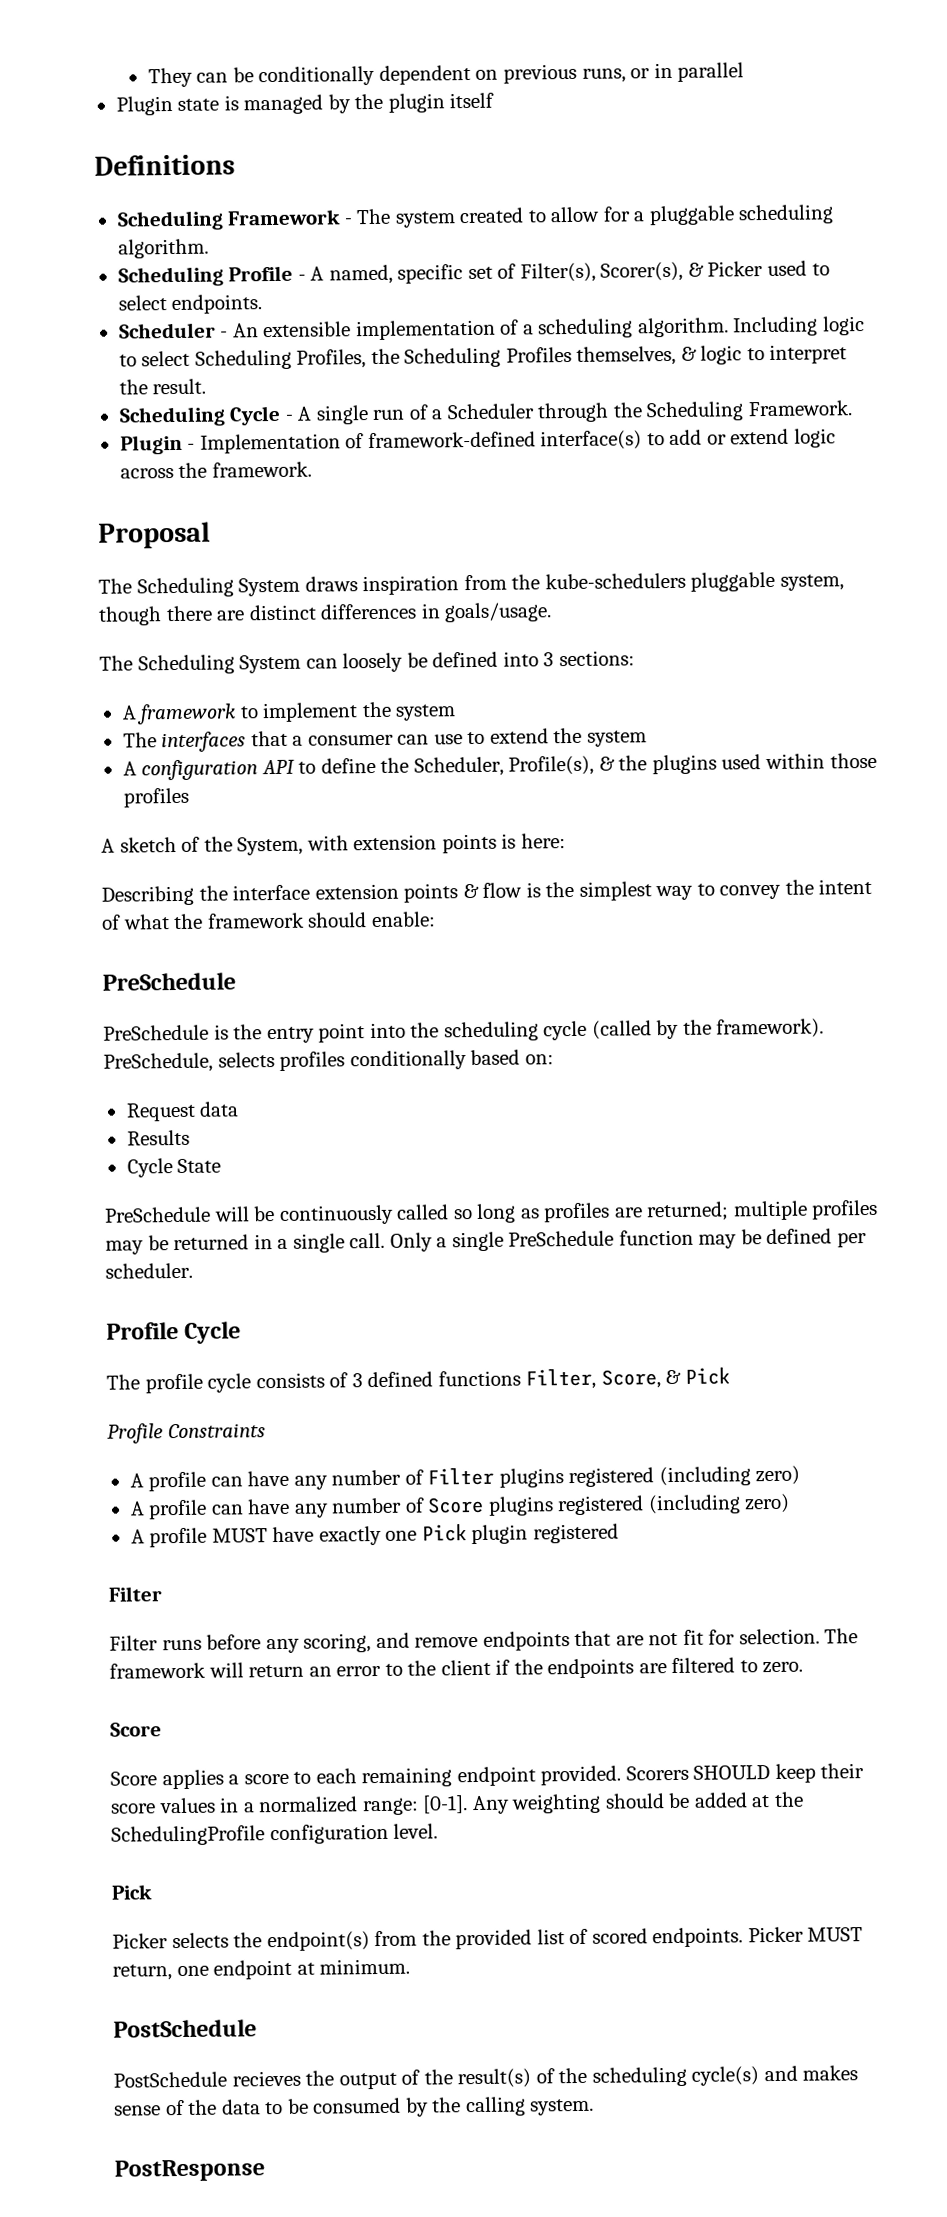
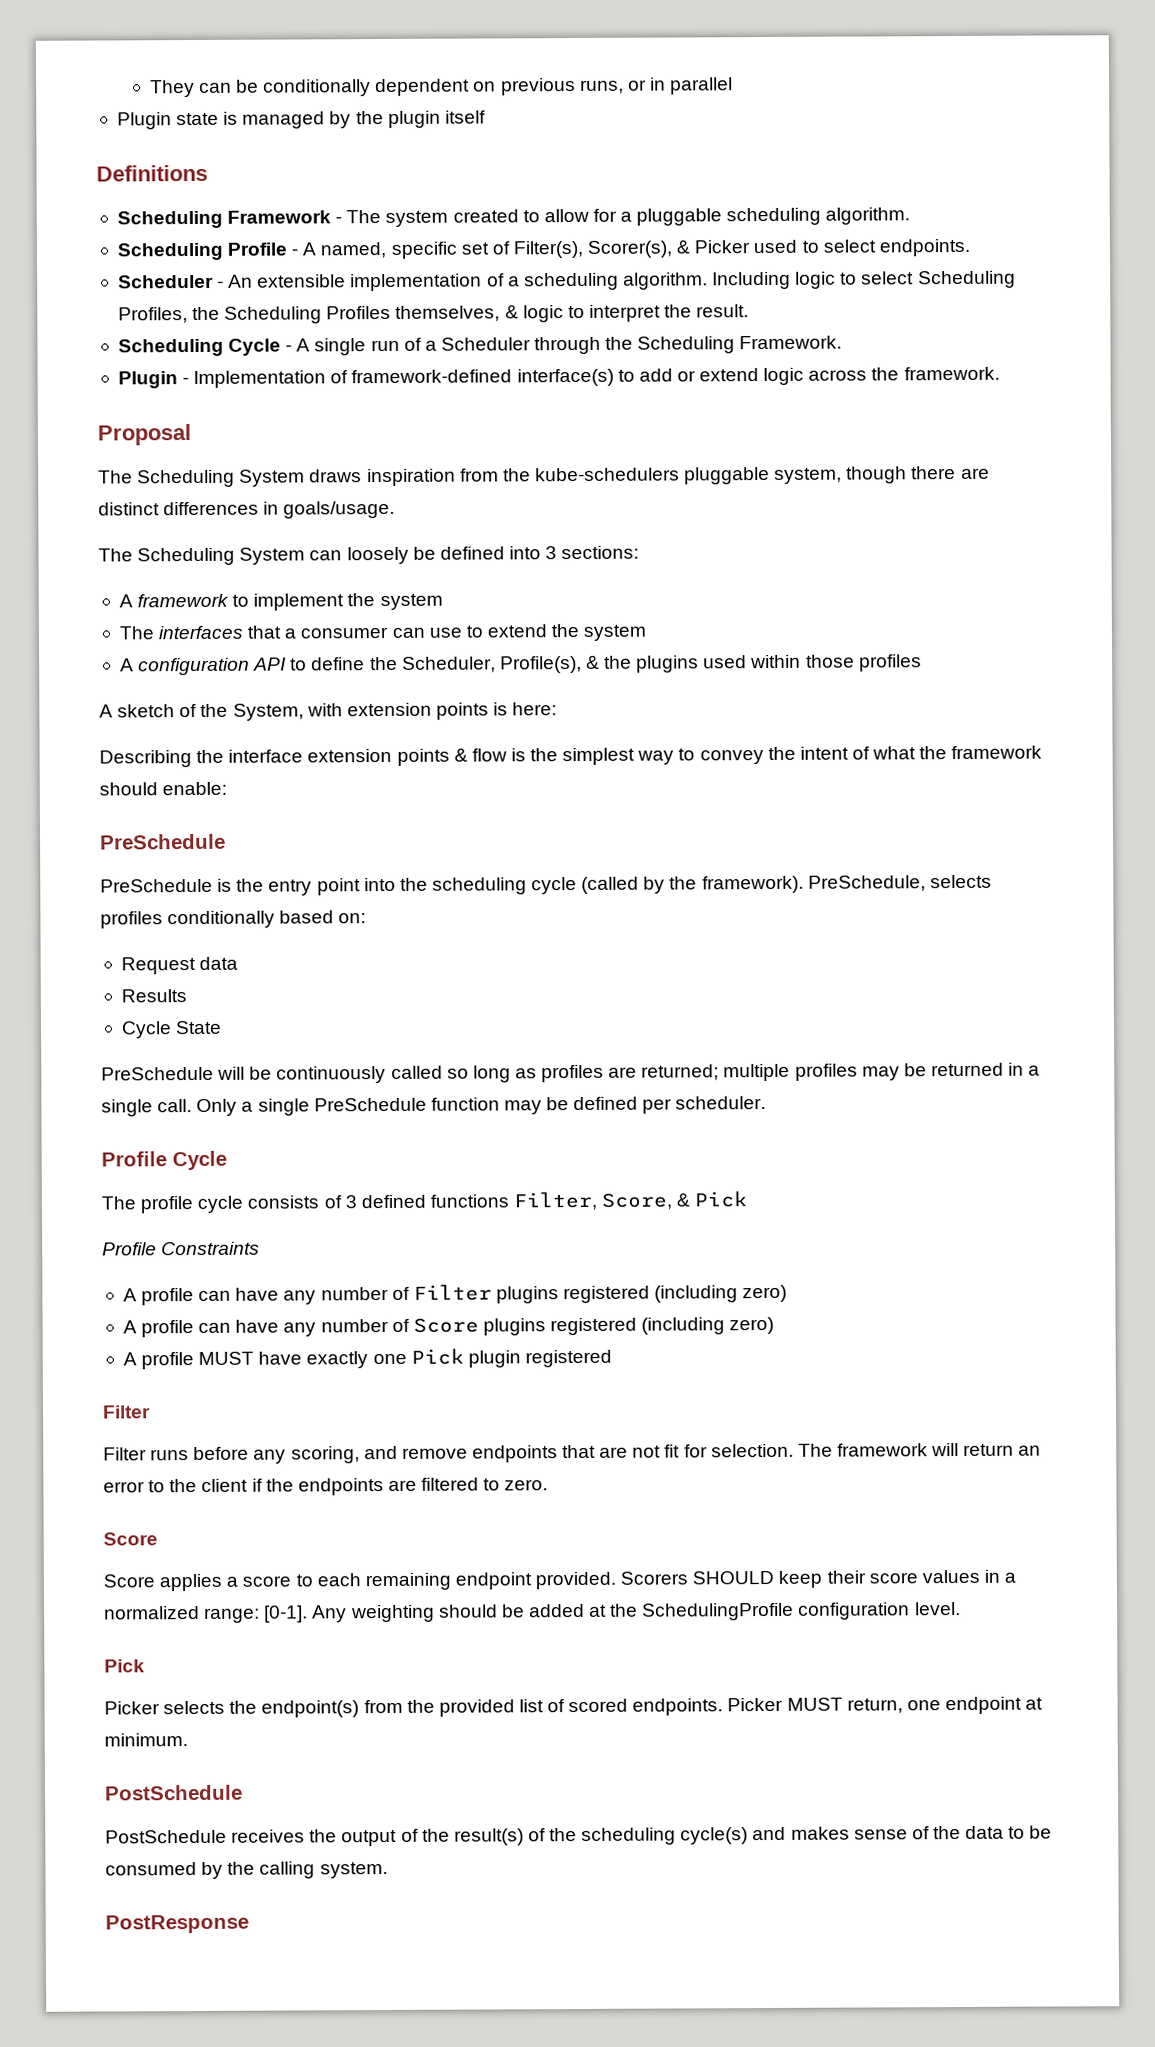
- PostSchedule recieves the output of the result(s) of the scheduling cycle(s) and makes sense of the data to be consumed by the calling system.
+ PostSchedule receives the output of the result(s) of the scheduling cycle(s) and makes sense of the data to be consumed by the calling system.

